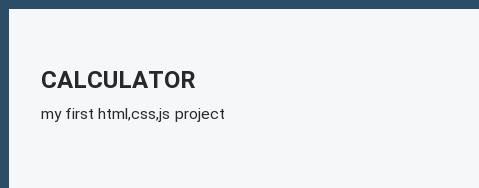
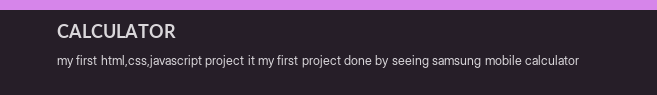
- my first html,css,js project
+ my first html,css,javascript project it my first project done by seeing samsung mobile calculator

